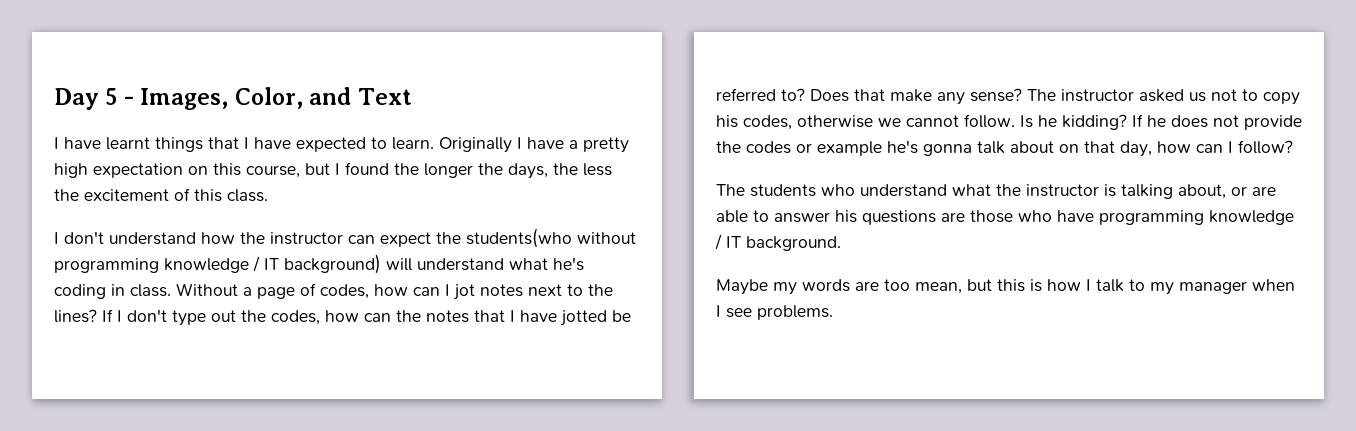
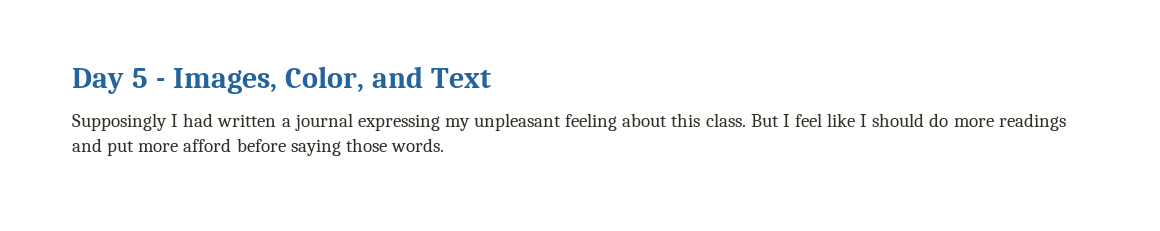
- I have learnt things that I have expected to learn. Originally I have a pretty high expectation on this course, but I found the longer the days, the less the excitement of this class.
- I don't understand how the instructor can expect the students(who without programming knowledge / IT background) will understand what he's coding in class. Without a page of codes, how can I jot notes next to the lines? If I don't type out the codes, how can the notes that I have jotted be referred to? Does that make any sense? The instructor asked us not to copy his codes, otherwise we cannot follow. Is he kidding? If he does not provide the codes or example he's gonna talk about on that day, how can I follow?
- The students who understand what the instructor is talking about, or are able to answer his questions are those who have programming knowledge / IT background.
- Maybe my words are too mean, but this is how I talk to my manager when I see problems.
+ Supposingly I had written a journal expressing my unpleasant feeling about this class. But I feel like I should do more readings and put more afford before saying those words.

